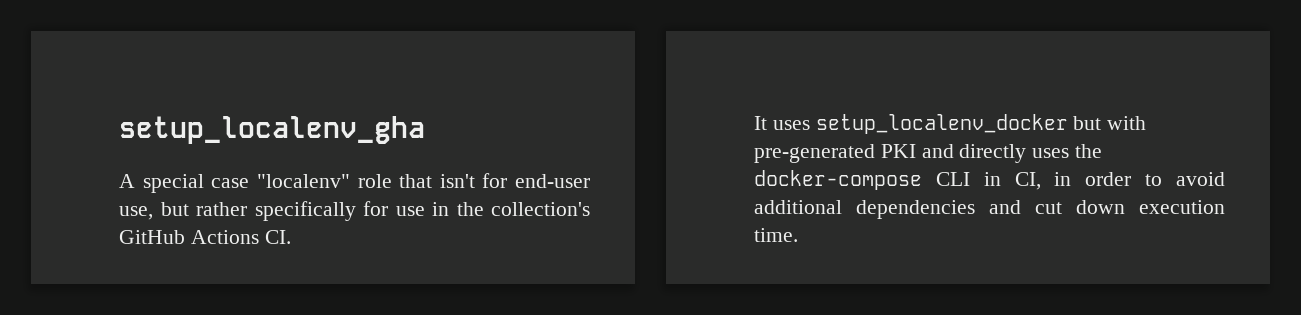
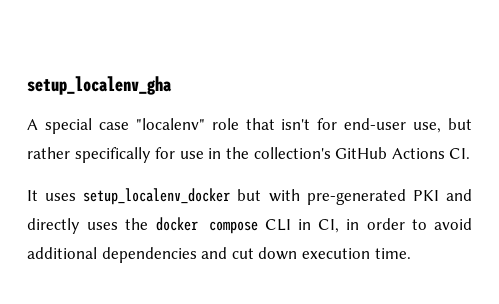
- It uses setup_localenv_docker but with pre-generated PKI and directly uses the docker-compose CLI in CI, in order to avoid additional dependencies and cut down execution time.
+ It uses setup_localenv_docker but with pre-generated PKI and directly uses the docker compose CLI in CI, in order to avoid additional dependencies and cut down execution time.

